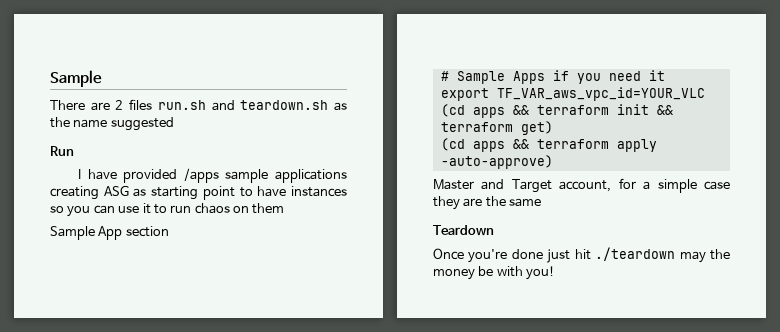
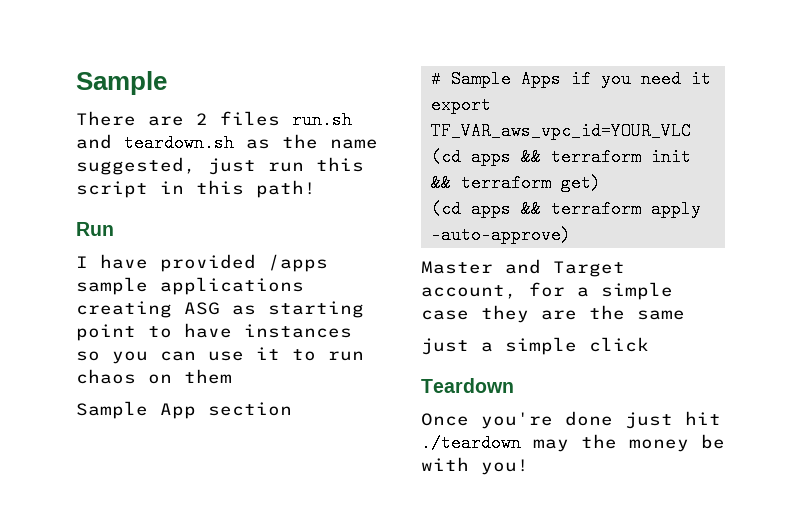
- There are 2 files run.sh and teardown.sh as the name suggested
+ There are 2 files run.sh and teardown.sh as the name suggested, just run this script in this path!
+ just a simple click

